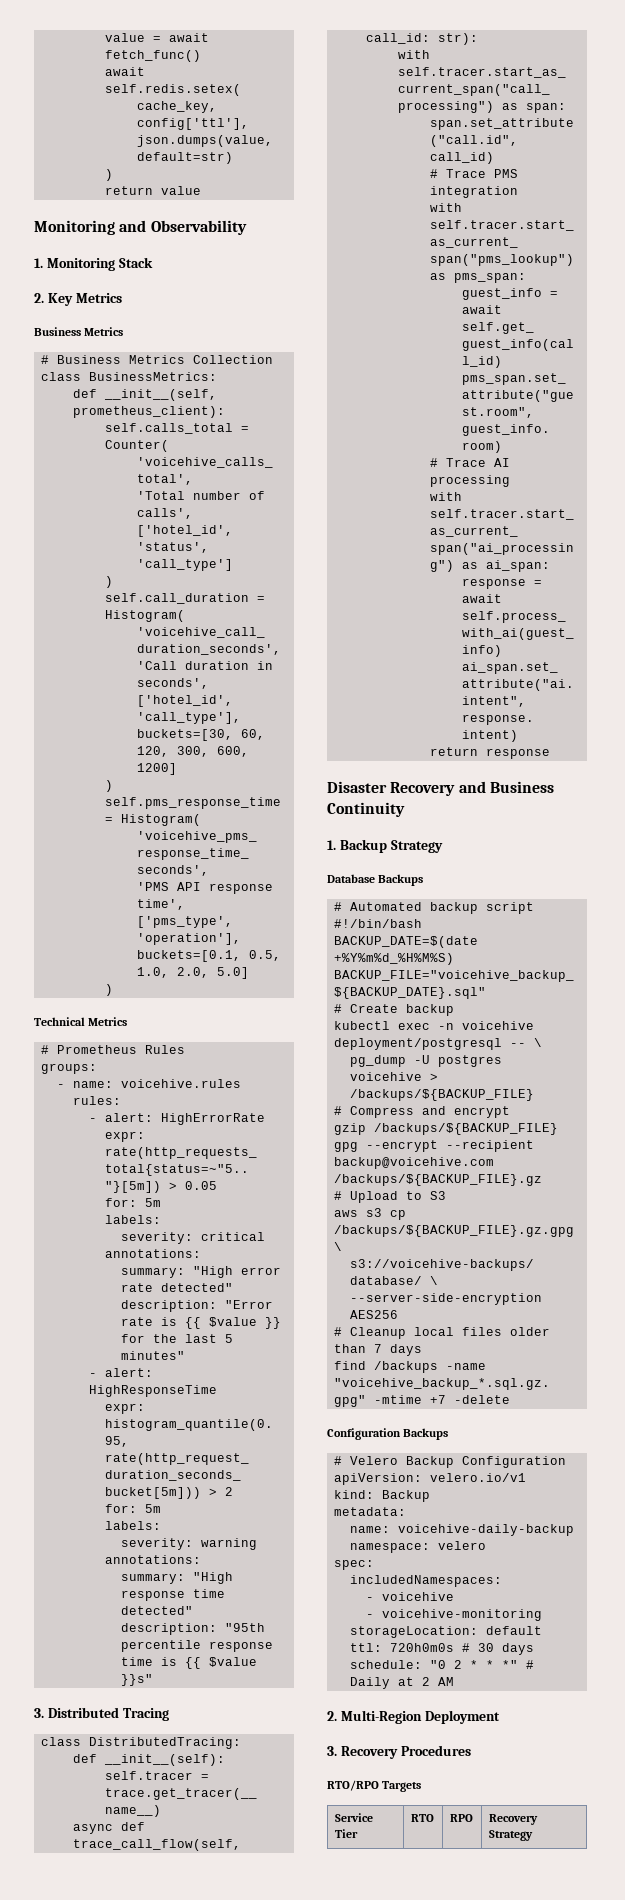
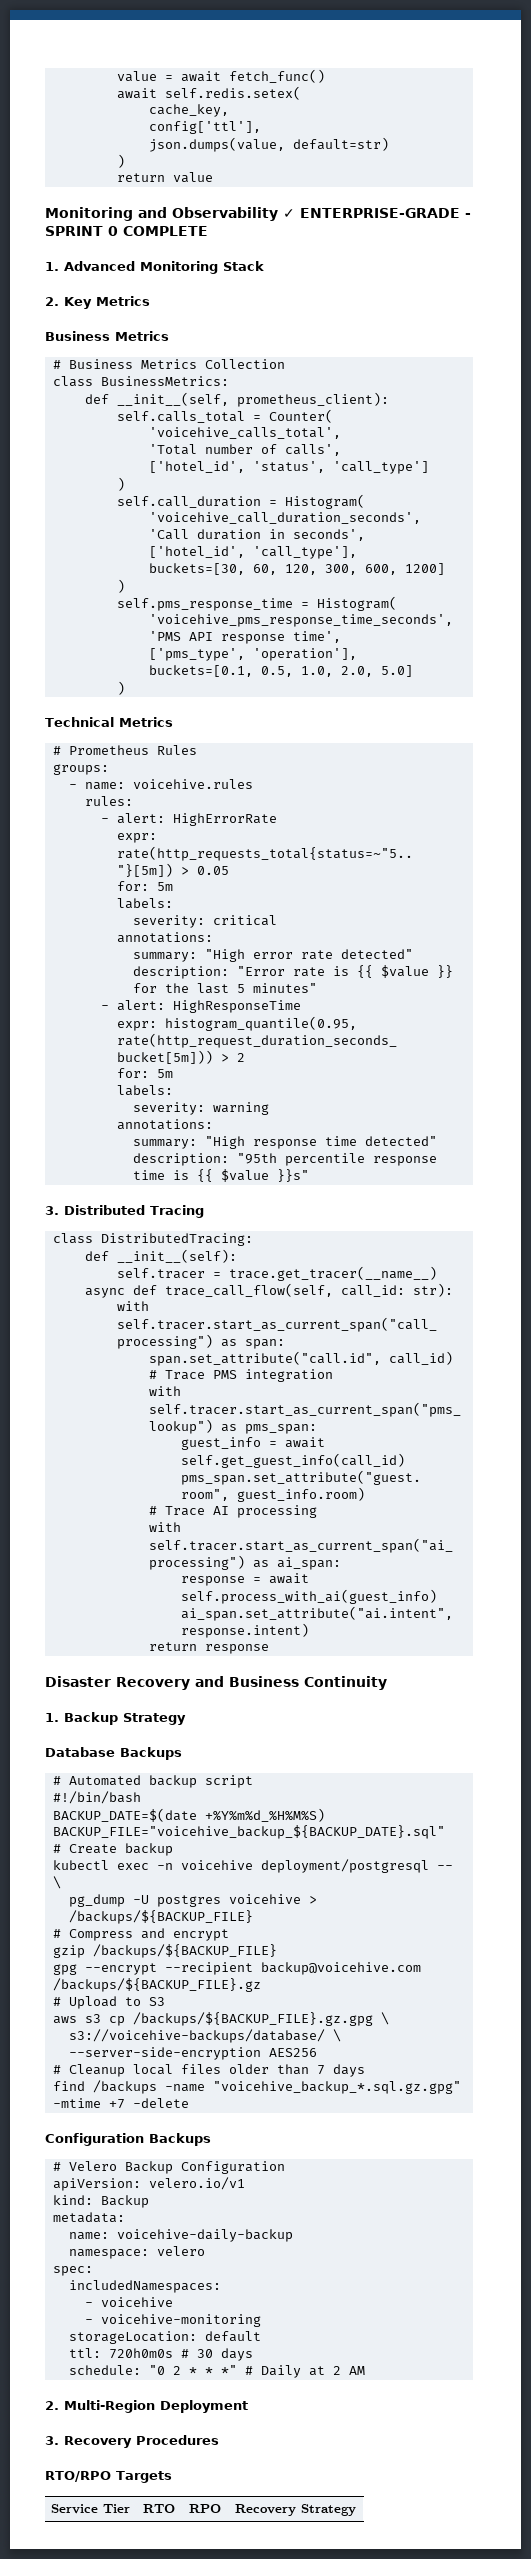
- Monitoring and Observability
- 1. Monitoring Stack
+ Monitoring and Observability ✓ ENTERPRISE-GRADE - SPRINT 0 COMPLETE
+ 1. Advanced Monitoring Stack

